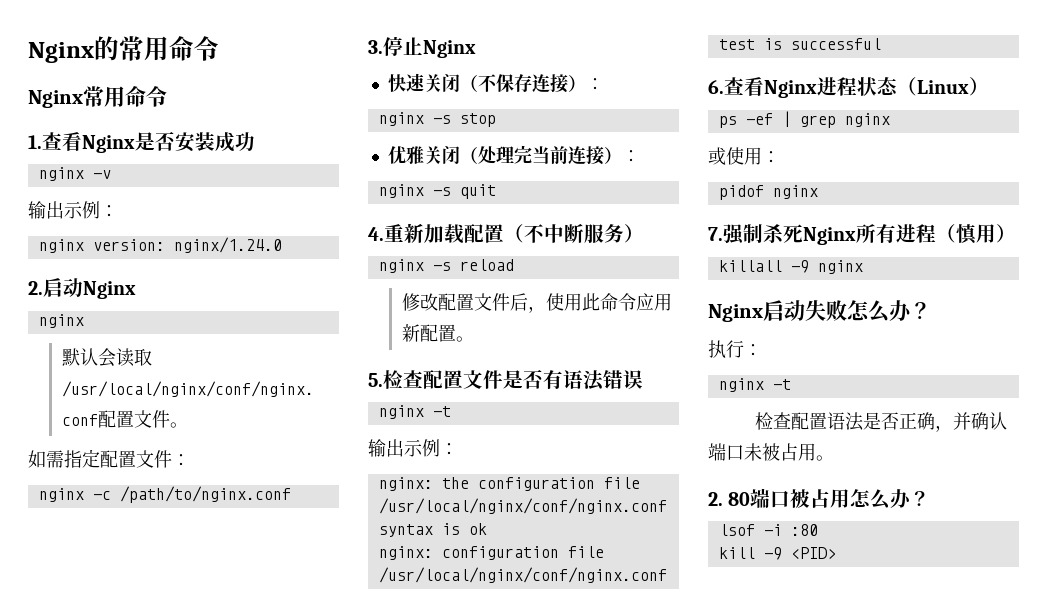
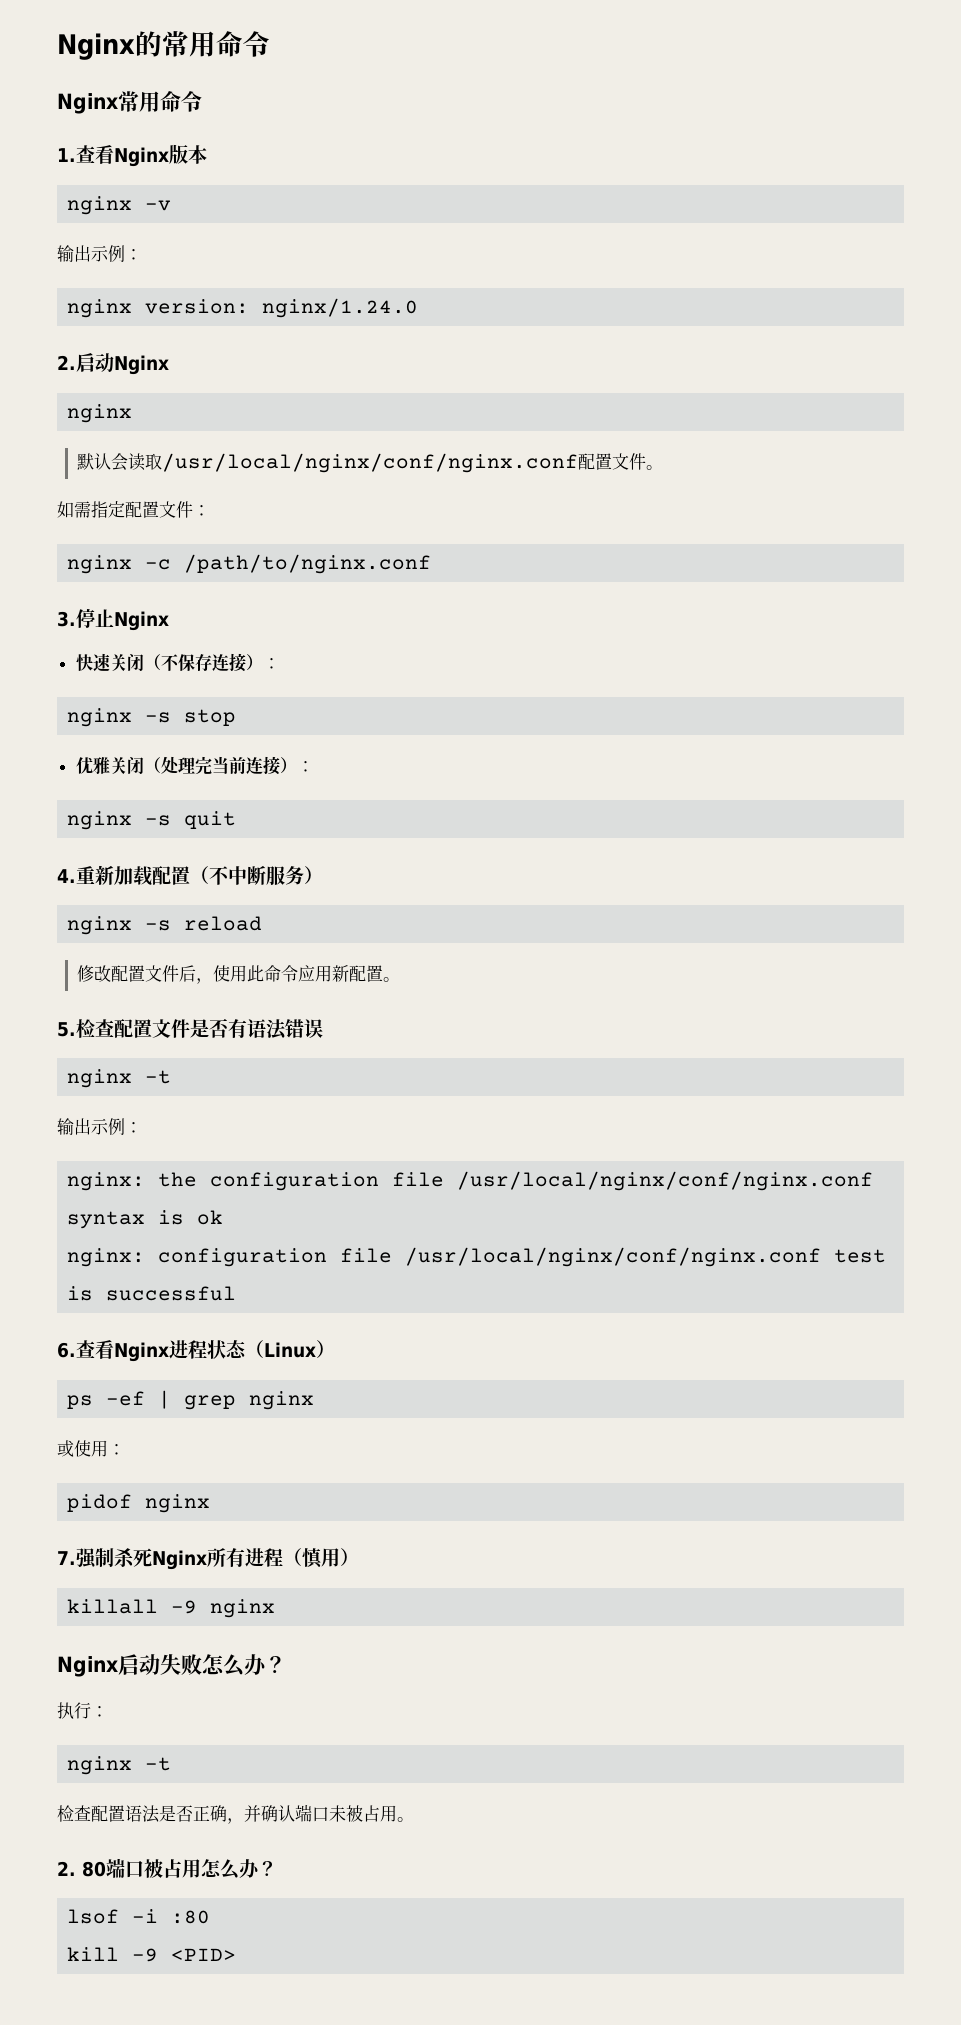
- 1.查看Nginx是否安装成功
+ 1.查看Nginx版本

